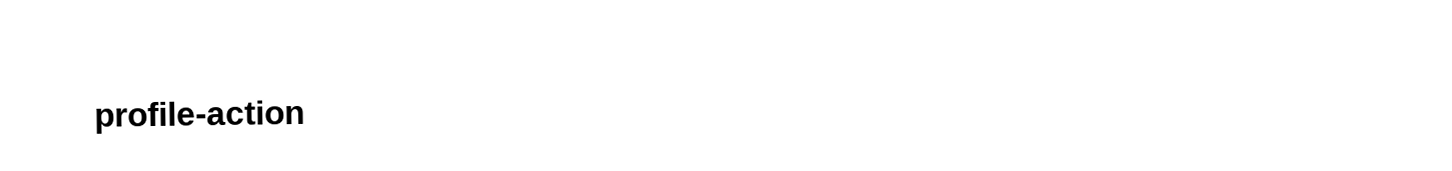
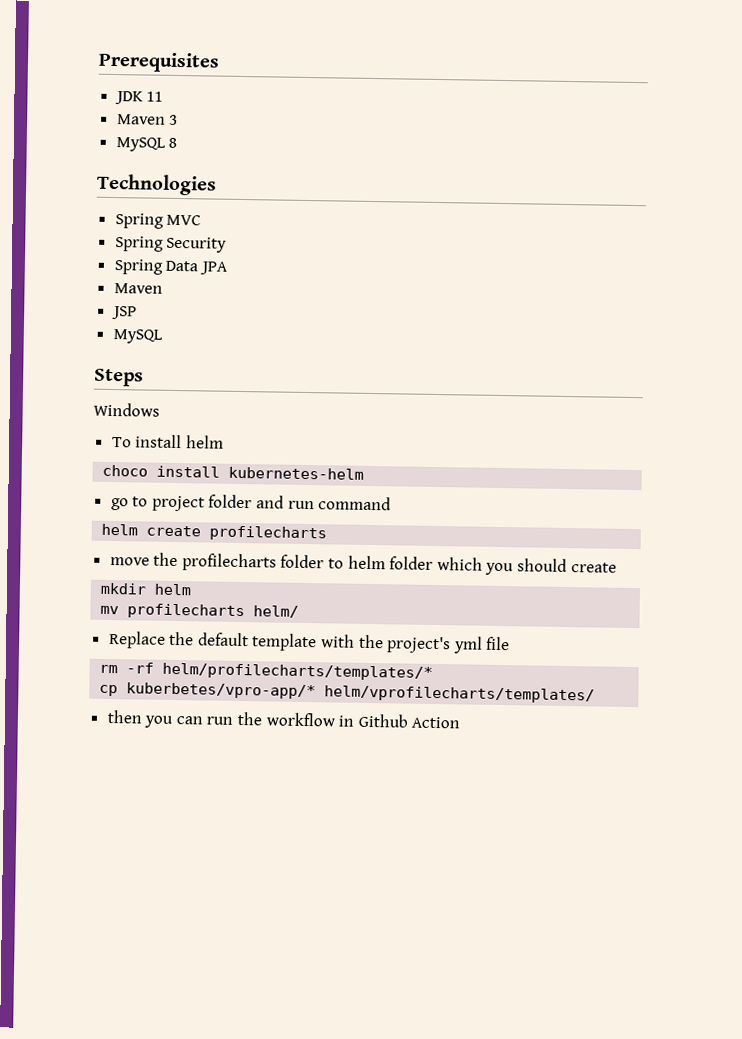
- profile-action
+ Prerequisites
+ JDK 11
+ Maven 3
+ MySQL 8
+ Technologies
+ Spring MVC
+ Spring Security
+ Spring Data JPA
+ Maven
+ JSP
+ MySQL
+ Steps
+ Windows
+ To install helm
+ choco install kubernetes-helm
+ go to project folder and run command
+ helm create profilecharts
+ move the profilecharts folder to helm folder which you should create
+ mkdir helm
+ mv profilecharts helm/
+ Replace the default template with the project's yml file
+ rm -rf helm/profilecharts/templates/*
+ cp kuberbetes/vpro-app/* helm/vprofilecharts/templates/
+ then you can run the workflow in Github Action

